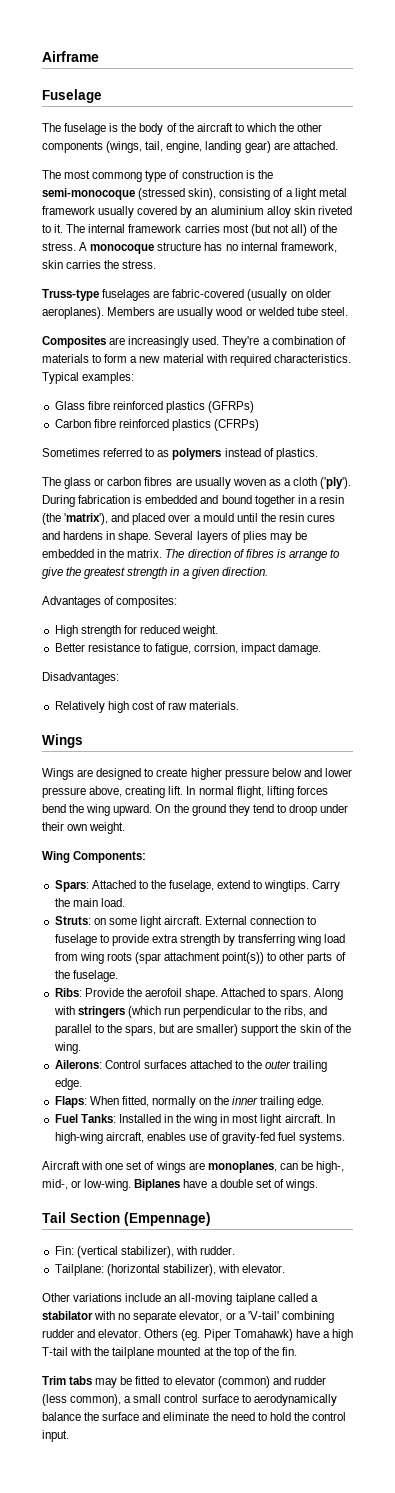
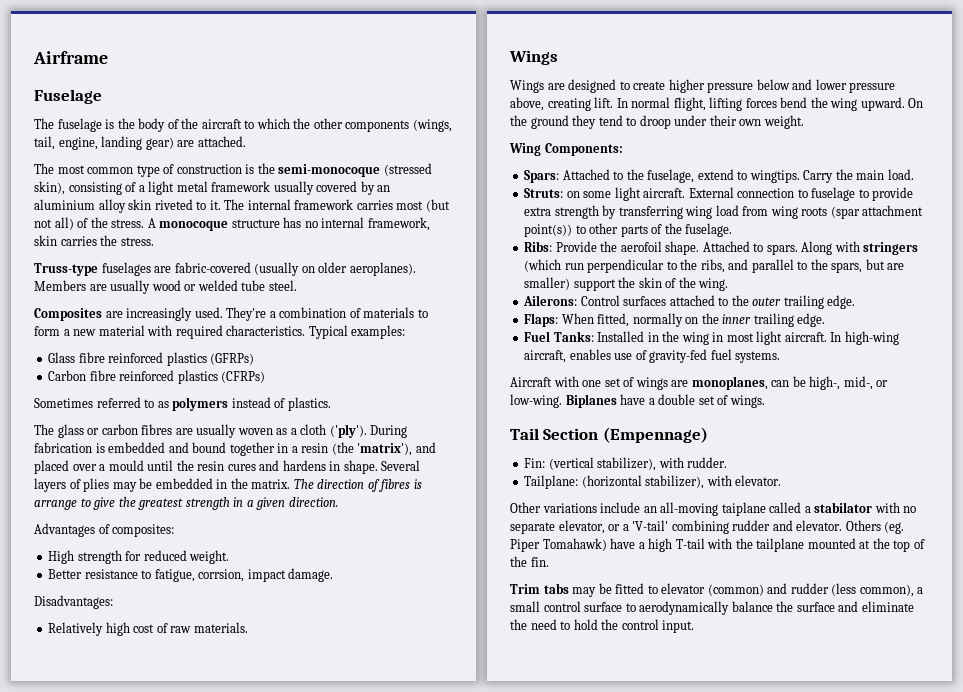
- The most commong type of construction is the semi-monocoque (stressed skin), consisting of a light metal framework usually covered by an aluminium alloy skin riveted to it.
+ The most common type of construction is the semi-monocoque (stressed skin), consisting of a light metal framework usually covered by an aluminium alloy skin riveted to it.

